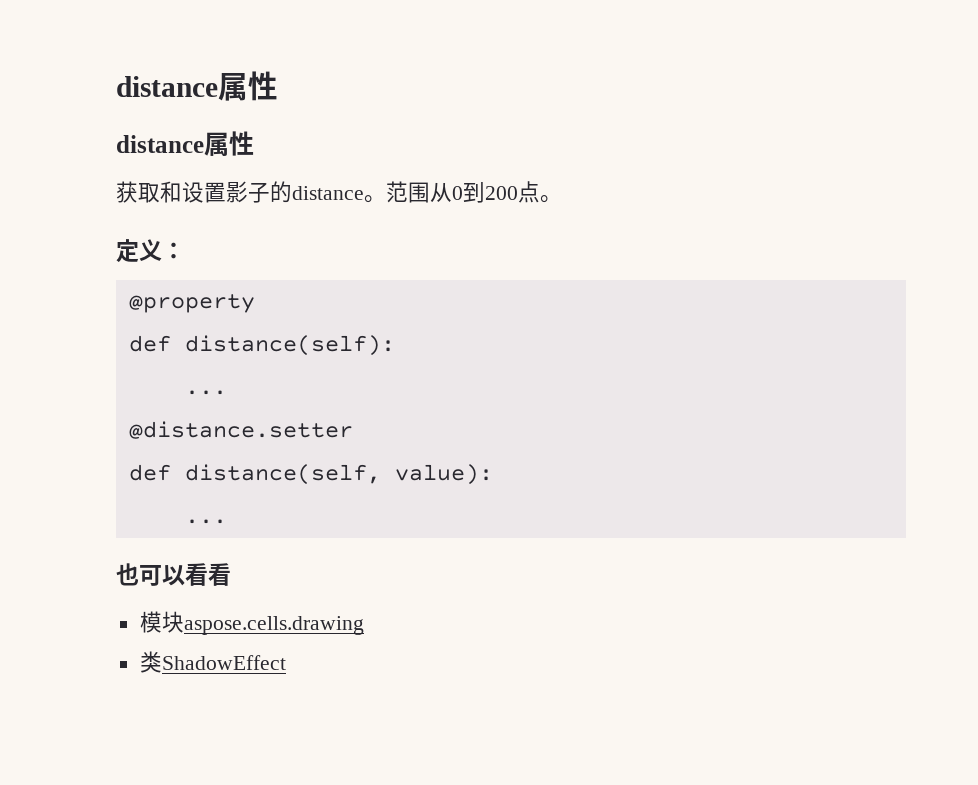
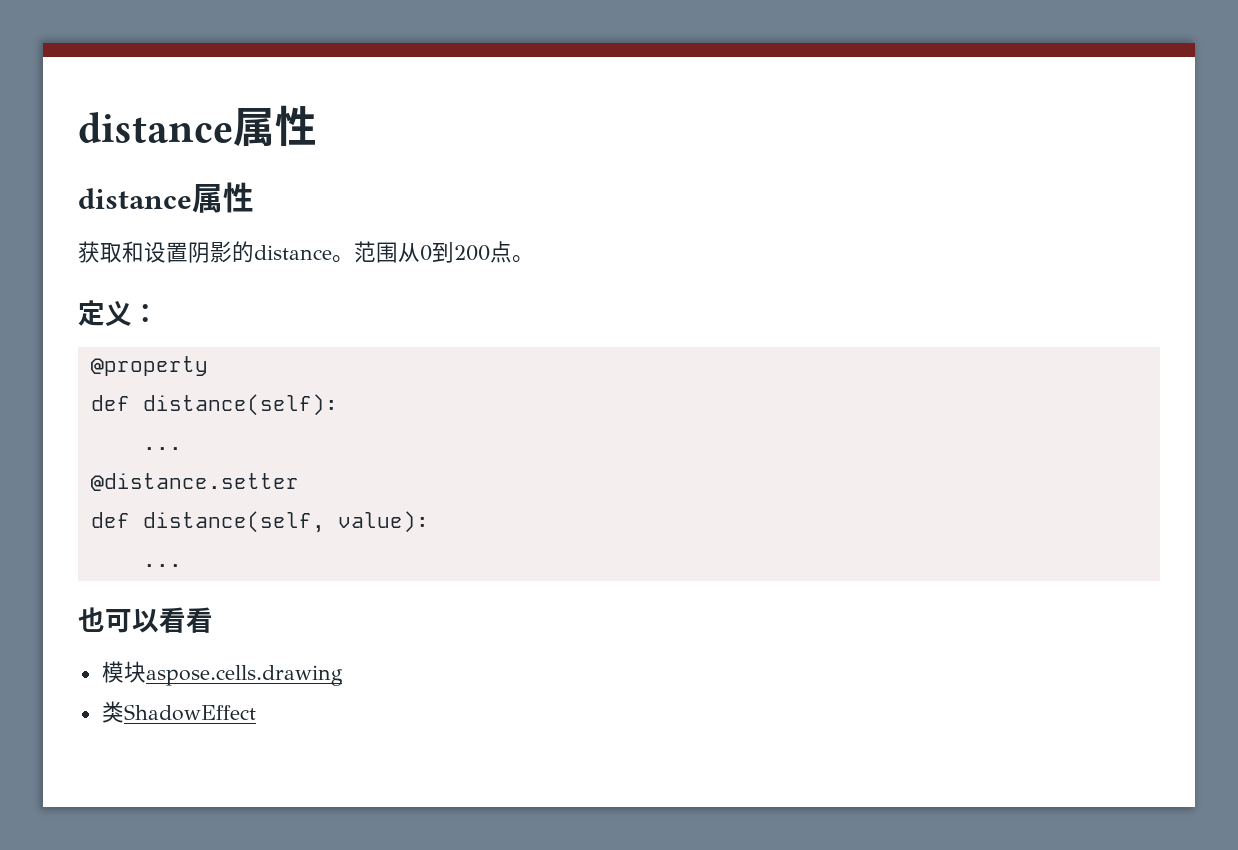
- 获取和设置影子的distance。
+ 获取和设置阴影的distance。

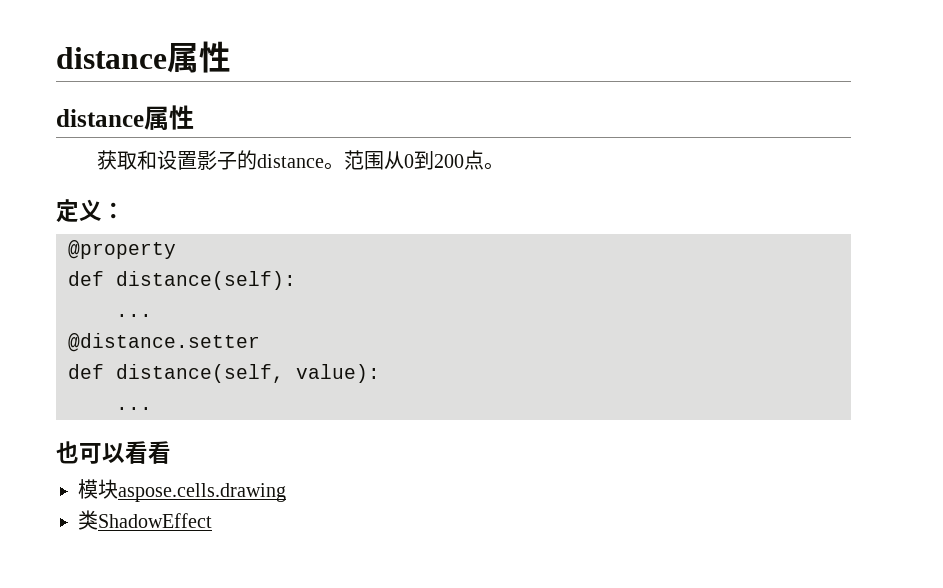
- 获取和设置阴影的distance。
+ 获取和设置影子的distance。

